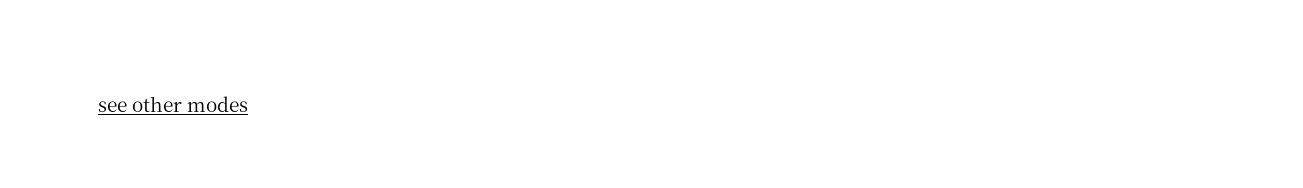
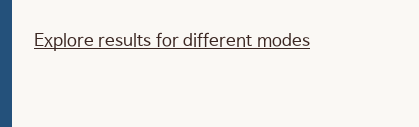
- see other modes
+ Explore results for different modes

